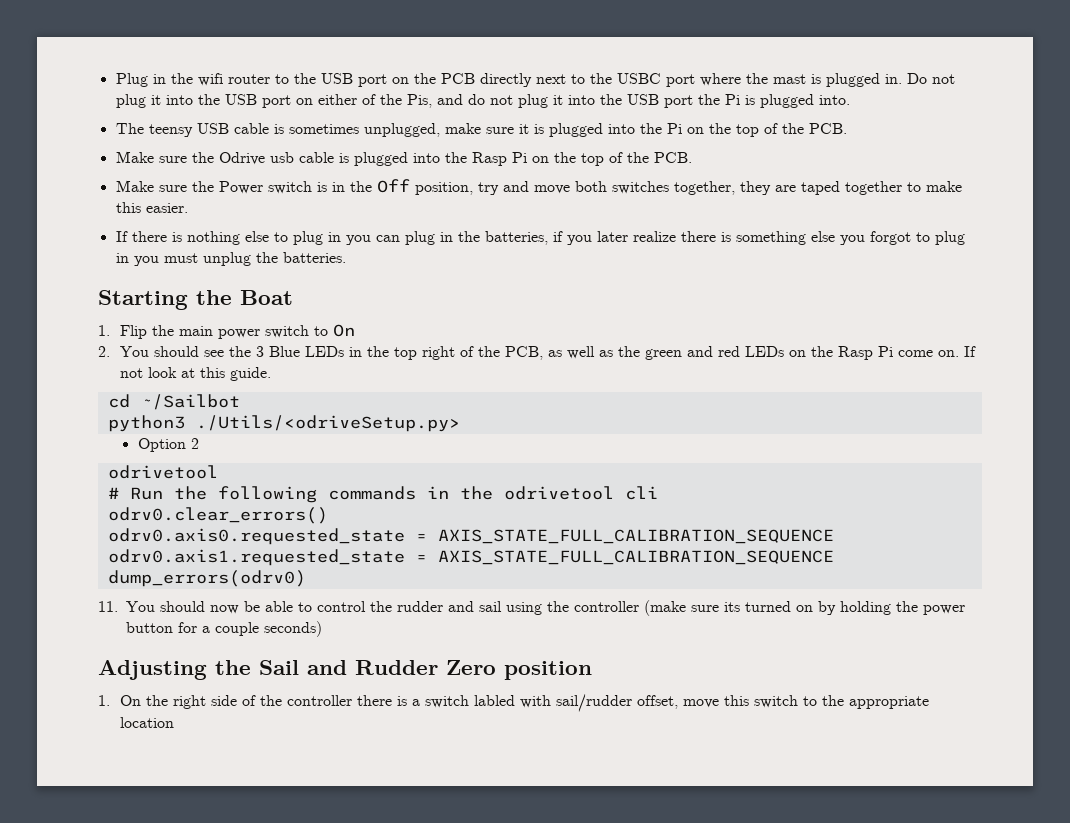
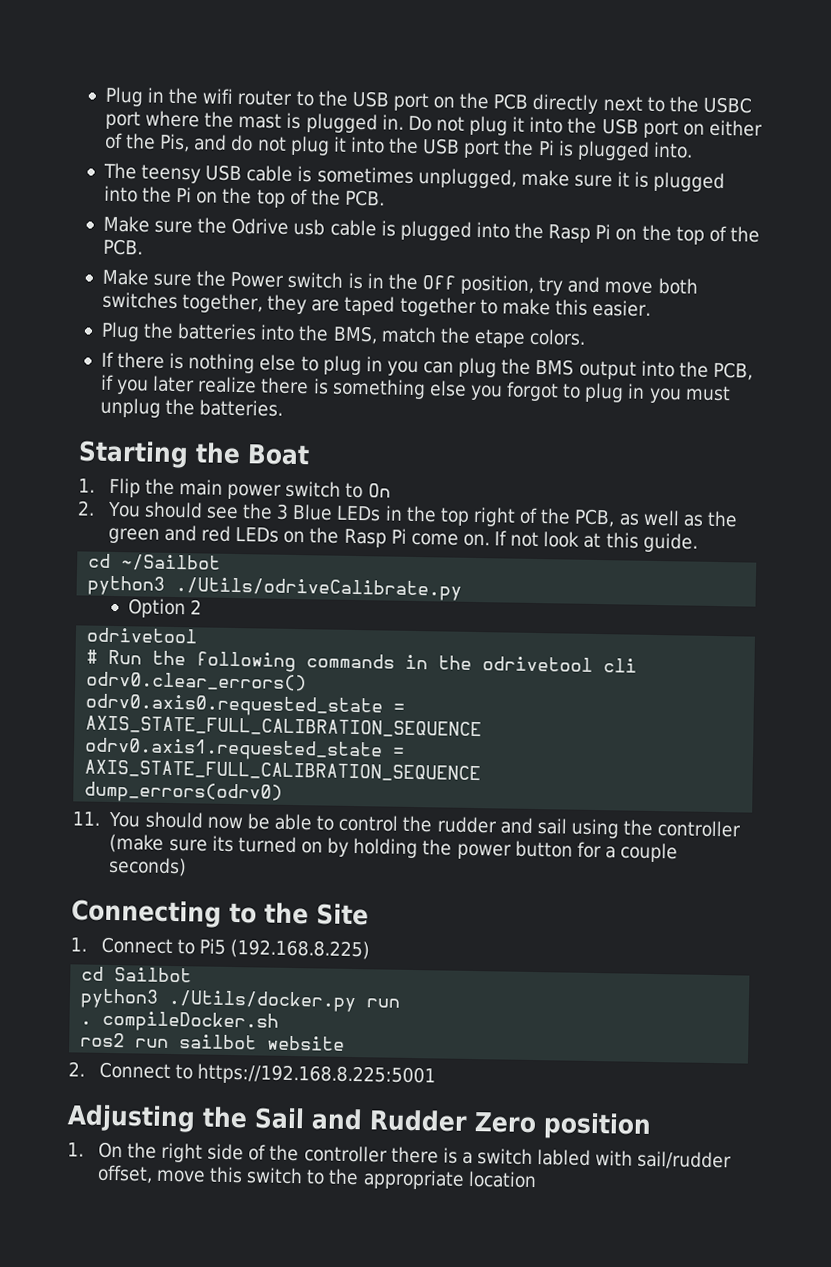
+ Plug the batteries into the BMS, match the etape colors.
- If there is nothing else to plug in you can plug in the batteries, if you later realize there is something else you forgot to plug in you must unplug the batteries.
+ If there is nothing else to plug in you can plug the BMS output into the PCB, if you later realize there is something else you forgot to plug in you must unplug the batteries.
- python3 ./Utils/<odriveSetup.py>
+ python3 ./Utils/odriveCalibrate.py
+ Connecting to the Site
+ 1. Connect to Pi5 (192.168.8.225)
+ cd Sailbot
+ python3 ./Utils/docker.py run
+ . compileDocker.sh
+ ros2 run sailbot website
+ 2. Connect to https://192.168.8.225:5001

